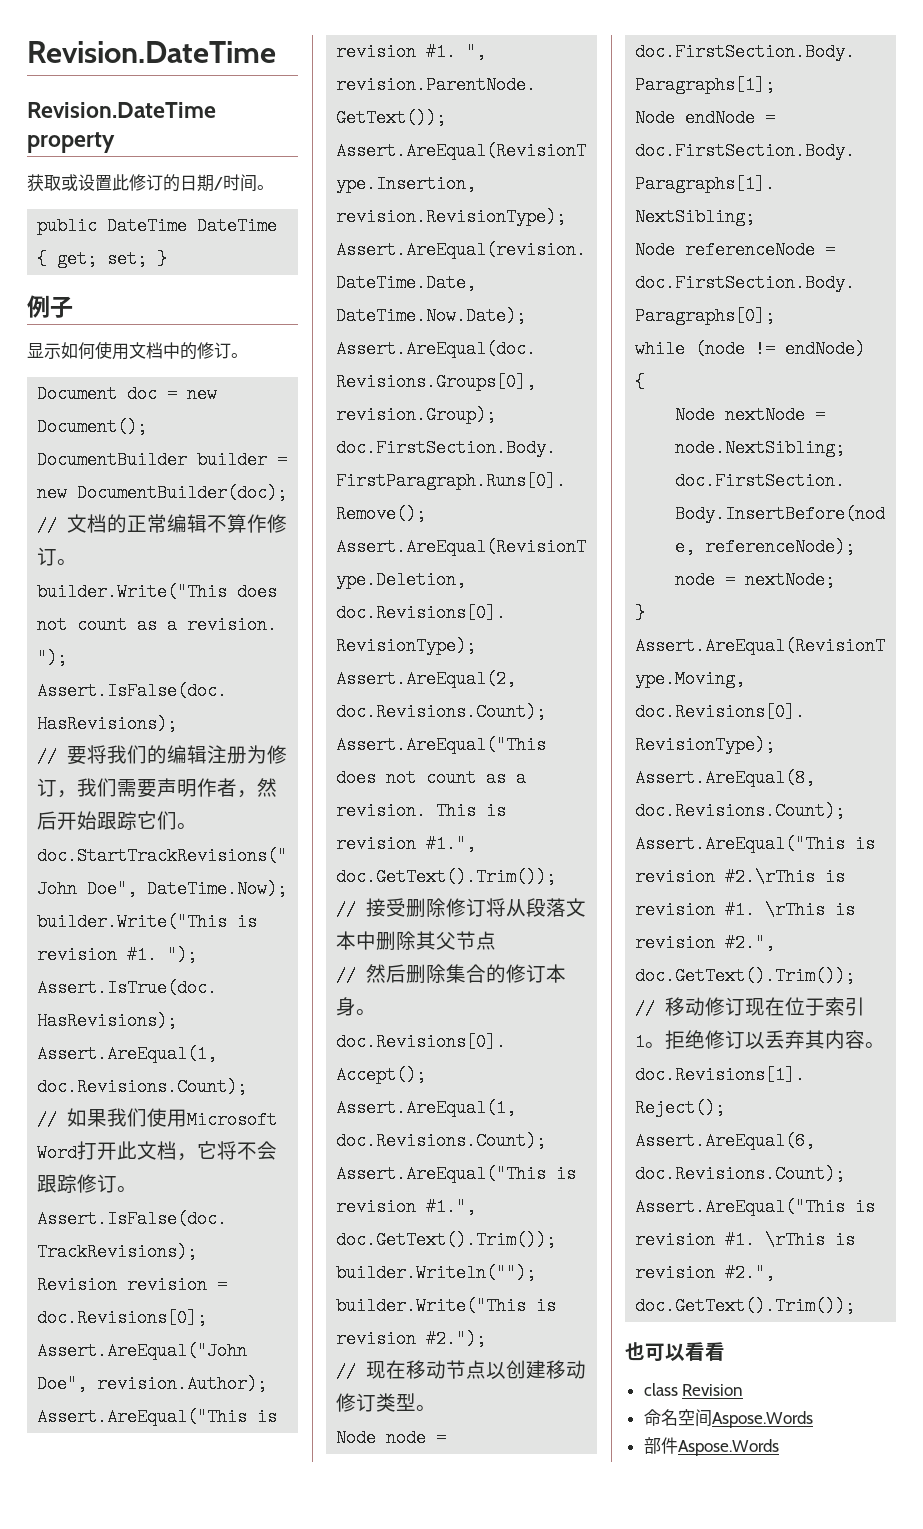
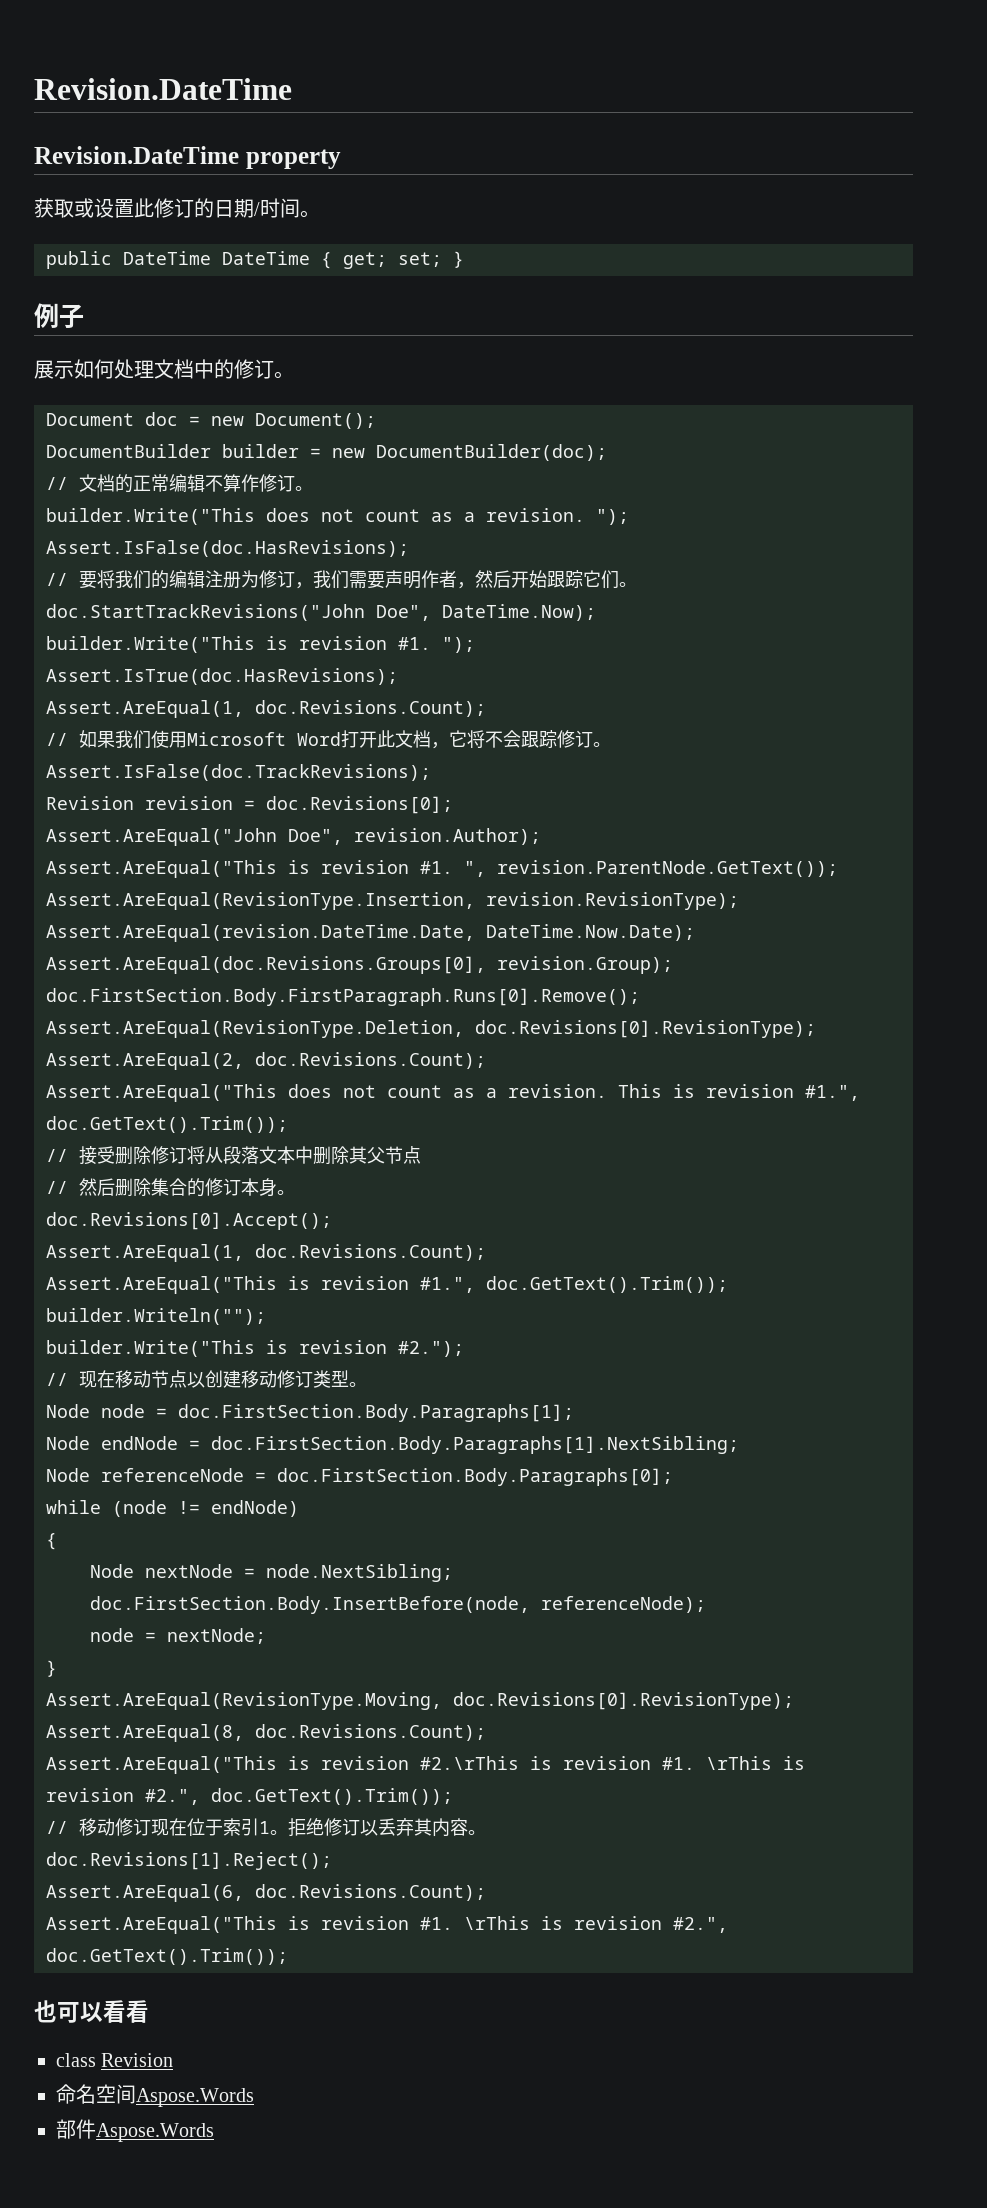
- 显示如何使用文档中的修订。
+ 展示如何处理文档中的修订。

